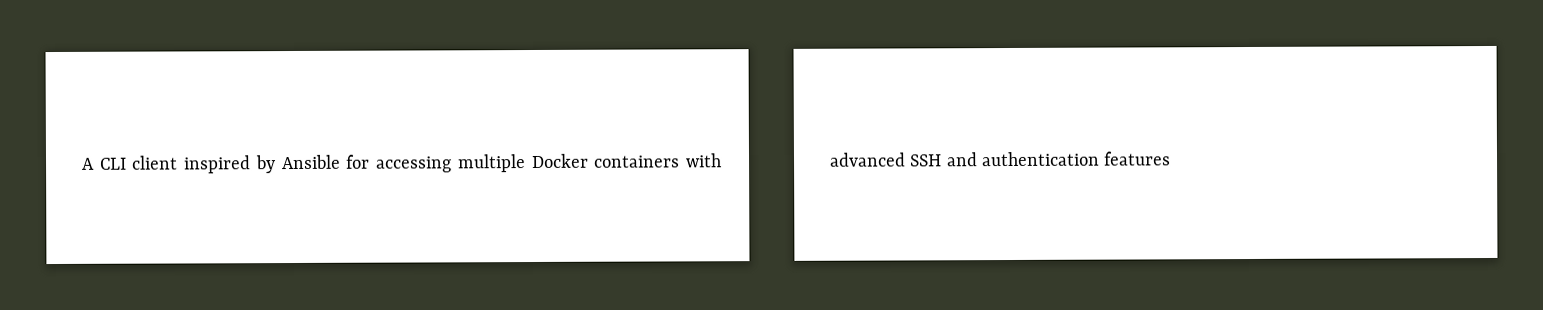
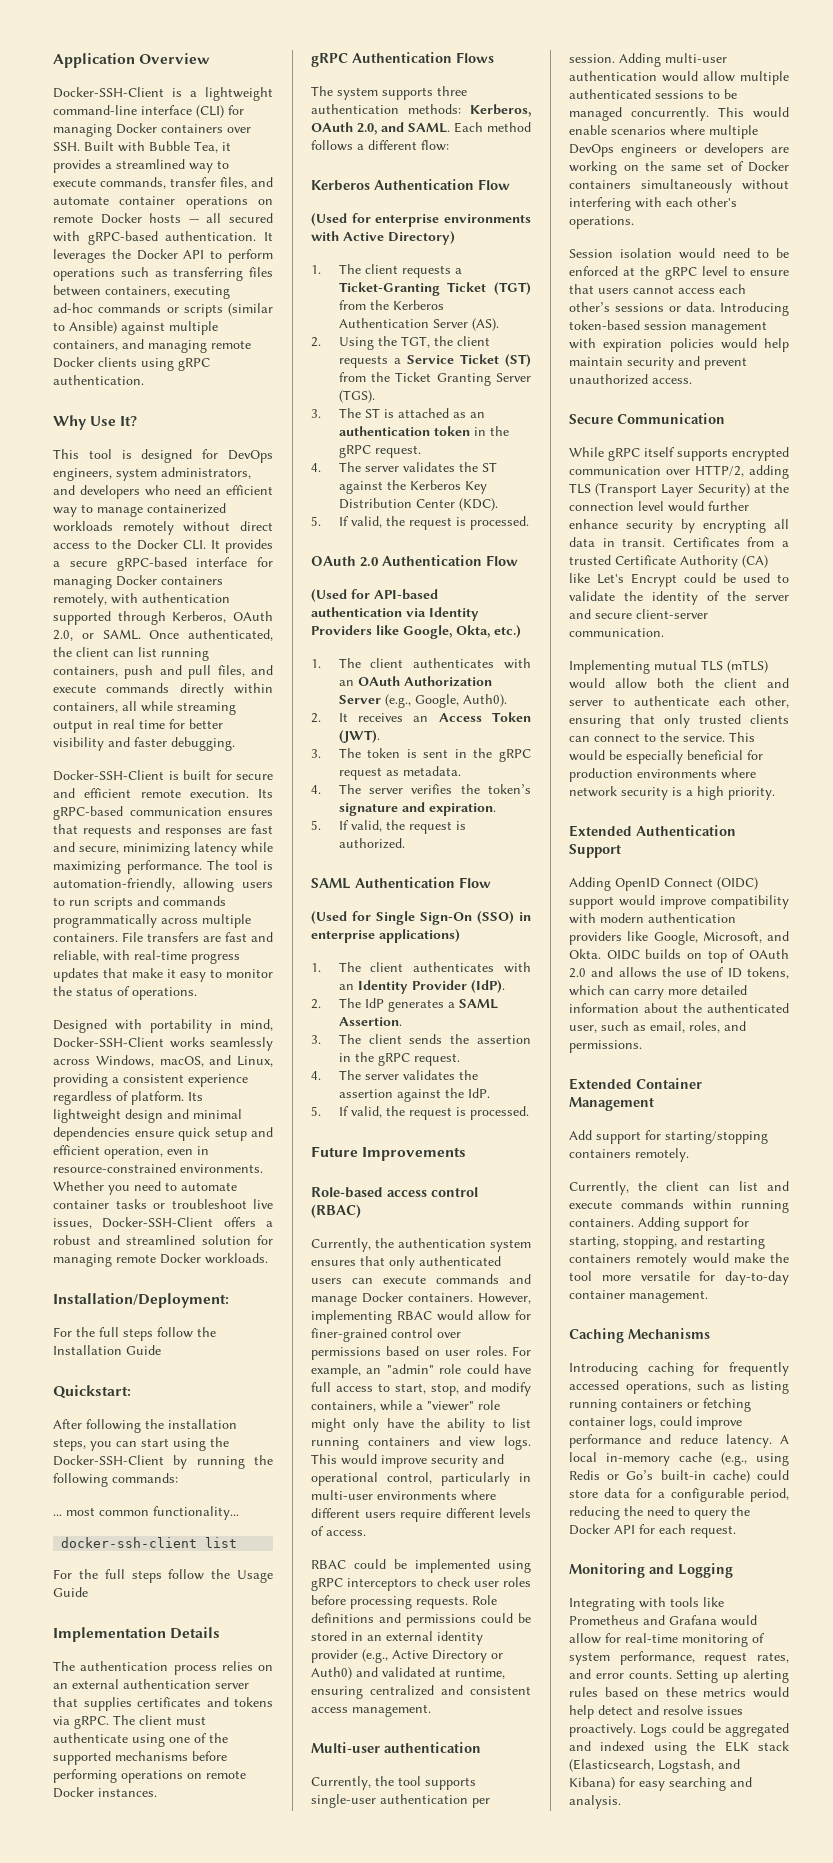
- A CLI client inspired by Ansible for accessing multiple Docker containers with advanced SSH and authentication features
+ Application Overview
+ Docker-SSH-Client is a lightweight command-line interface (CLI) for managing Docker containers over SSH. Built with Bubble Tea, it provides a streamlined way to execute commands, transfer files, and automate container operations on remote Docker hosts — all secured with gRPC-based authentication. It leverages the Docker API to perform operations such as transferring files between containers, executing ad-hoc commands or scripts (similar to Ansible) against multiple containers, and managing remote Docker clients using gRPC authentication.
+ Why Use It?
+ This tool is designed for DevOps engineers, system administrators, and developers who need an efficient way to manage containerized workloads remotely without direct access to the Docker CLI. It provides a secure gRPC-based interface for managing Docker containers remotely, with authentication supported through Kerberos, OAuth 2.0, or SAML. Once authenticated, the client can list running containers, push and pull files, and execute commands directly within containers, all while streaming output in real time for better visibility and faster debugging.
+ Docker-SSH-Client is built for secure and efficient remote execution. Its gRPC-based communication ensures that requests and responses are fast and secure, minimizing latency while maximizing performance. The tool is automation-friendly, allowing users to run scripts and commands programmatically across multiple containers. File transfers are fast and reliable, with real-time progress updates that make it easy to monitor the status of operations.
+ Designed with portability in mind, Docker-SSH-Client works seamlessly across Windows, macOS, and Linux, providing a consistent experience regardless of platform. Its lightweight design and minimal dependencies ensure quick setup and efficient operation, even in resource-constrained environments. Whether you need to automate container tasks or troubleshoot live issues, Docker-SSH-Client offers a robust and streamlined solution for managing remote Docker workloads.
+ Installation/Deployment:
+ For the full steps follow the Installation Guide
+ Quickstart:
+ After following the installation steps, you can start using the Docker-SSH-Client by running the following commands:
+ ... most common functionality...
+ docker-ssh-client list
+ For the full steps follow the Usage Guide
+ Implementation Details
+ The authentication process relies on an external authentication server that supplies certificates and tokens via gRPC. The client must authenticate using one of the supported mechanisms before performing operations on remote Docker instances.
+ gRPC Authentication Flows
+ The system supports three authentication methods: Kerberos, OAuth 2.0, and SAML. Each method follows a different flow:
+ Kerberos Authentication Flow
+ (Used for enterprise environments with Active Directory)
+ 1. The client requests a Ticket-Granting Ticket (TGT) from the Kerberos Authentication Server (AS).
+ 2. Using the TGT, the client requests a Service Ticket (ST) from the Ticket Granting Server (TGS).
+ 3. The ST is attached as an authentication token in the gRPC request.
+ 4. The server validates the ST against the Kerberos Key Distribution Center (KDC).
+ 5. If valid, the request is processed.
+ OAuth 2.0 Authentication Flow
+ (Used for API-based authentication via Identity Providers like Google, Okta, etc.)
+ 1. The client authenticates with an OAuth Authorization Server (e.g., Google, Auth0).
+ 2. It receives an Access Token (JWT).
+ 3. The token is sent in the gRPC request as metadata.
+ 4. The server verifies the token’s signature and expiration.
+ 5. If valid, the request is authorized.
+ SAML Authentication Flow
+ (Used for Single Sign-On (SSO) in enterprise applications)
+ 1. The client authenticates with an Identity Provider (IdP).
+ 2. The IdP generates a SAML Assertion.
+ 3. The client sends the assertion in the gRPC request.
+ 4. The server validates the assertion against the IdP.
+ 5. If valid, the request is processed.
+ Future Improvements
+ Role-based access control (RBAC)
+ Currently, the authentication system ensures that only authenticated users can execute commands and manage Docker containers. However, implementing RBAC would allow for finer-grained control over permissions based on user roles. For example, an "admin" role could have full access to start, stop, and modify containers, while a "viewer" role might only have the ability to list running containers and view logs. This would improve security and operational control, particularly in multi-user environments where different users require different levels of access.
+ RBAC could be implemented using gRPC interceptors to check user roles before processing requests. Role definitions and permissions could be stored in an external identity provider (e.g., Active Directory or Auth0) and validated at runtime, ensuring centralized and consistent access management.
+ Multi-user authentication
+ Currently, the tool supports single-user authentication per session. Adding multi-user authentication would allow multiple authenticated sessions to be managed concurrently. This would enable scenarios where multiple DevOps engineers or developers are working on the same set of Docker containers simultaneously without interfering with each other's operations.
+ Session isolation would need to be enforced at the gRPC level to ensure that users cannot access each other’s sessions or data. Introducing token-based session management with expiration policies would help maintain security and prevent unauthorized access.
+ Secure Communication
+ While gRPC itself supports encrypted communication over HTTP/2, adding TLS (Transport Layer Security) at the connection level would further enhance security by encrypting all data in transit. Certificates from a trusted Certificate Authority (CA) like Let's Encrypt could be used to validate the identity of the server and secure client-server communication.
+ Implementing mutual TLS (mTLS) would allow both the client and server to authenticate each other, ensuring that only trusted clients can connect to the service. This would be especially beneficial for production environments where network security is a high priority.
+ Extended Authentication Support
+ Adding OpenID Connect (OIDC) support would improve compatibility with modern authentication providers like Google, Microsoft, and Okta. OIDC builds on top of OAuth 2.0 and allows the use of ID tokens, which can carry more detailed information about the authenticated user, such as email, roles, and permissions.
+ Extended Container Management
+ Add support for starting/stopping containers remotely.
+ Currently, the client can list and execute commands within running containers. Adding support for starting, stopping, and restarting containers remotely would make the tool more versatile for day-to-day container management.
+ Caching Mechanisms
+ Introducing caching for frequently accessed operations, such as listing running containers or fetching container logs, could improve performance and reduce latency. A local in-memory cache (e.g., using Redis or Go’s built-in cache) could store data for a configurable period, reducing the need to query the Docker API for each request.
+ Monitoring and Logging
+ Integrating with tools like Prometheus and Grafana would allow for real-time monitoring of system performance, request rates, and error counts. Setting up alerting rules based on these metrics would help detect and resolve issues proactively. Logs could be aggregated and indexed using the ELK stack (Elasticsearch, Logstash, and Kibana) for easy searching and analysis.

